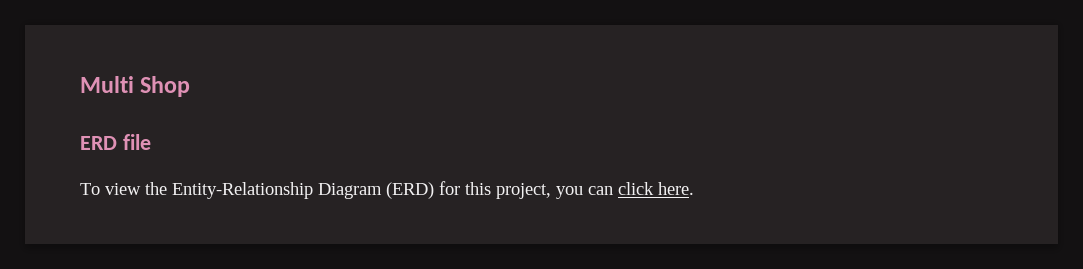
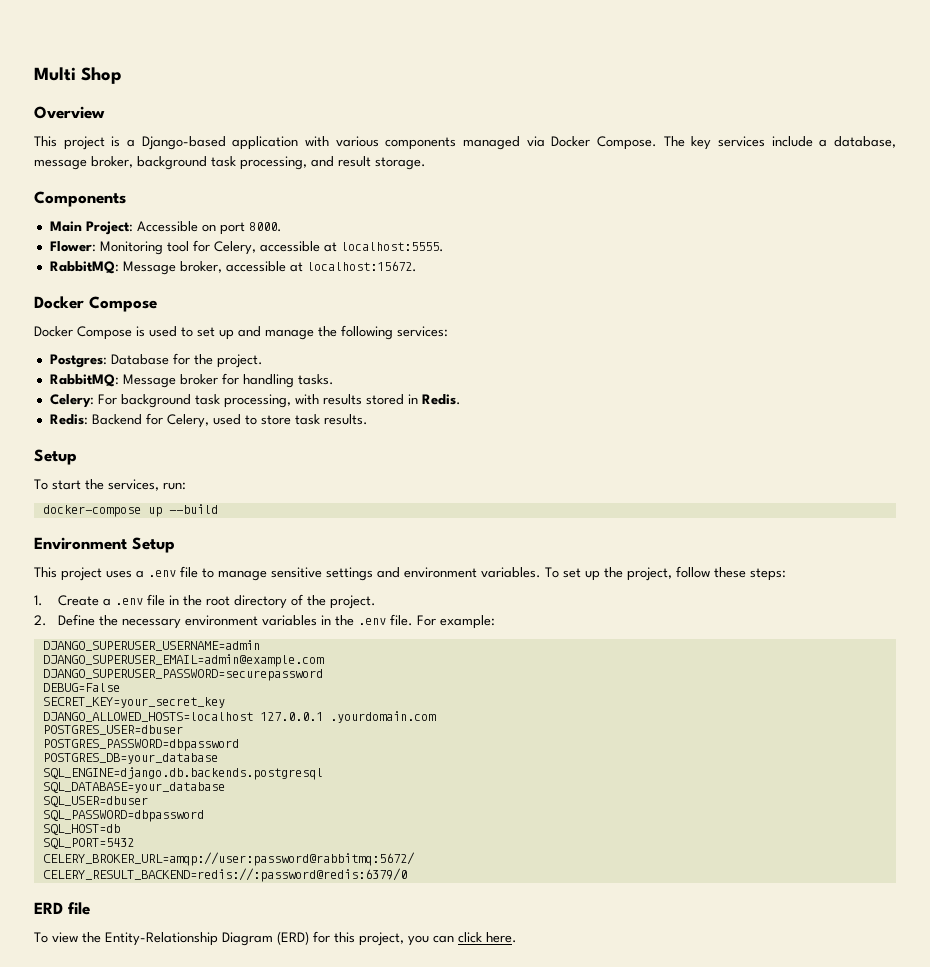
+ Overview
+ This project is a Django-based application with various components managed via Docker Compose. The key services include a database, message broker, background task processing, and result storage.
+ Components
+ Main Project: Accessible on port 8000.
+ Flower: Monitoring tool for Celery, accessible at localhost:5555.
+ RabbitMQ: Message broker, accessible at localhost:15672.
+ Docker Compose
+ Docker Compose is used to set up and manage the following services:
+ Postgres: Database for the project.
+ RabbitMQ: Message broker for handling tasks.
+ Celery: For background task processing, with results stored in Redis.
+ Redis: Backend for Celery, used to store task results.
+ Setup
+ To start the services, run:
+ docker-compose up --build
+ Environment Setup
+ This project uses a .env file to manage sensitive settings and environment variables. To set up the project, follow these steps:
+ 1. Create a .env file in the root directory of the project.
+ 2. Define the necessary environment variables in the .env file. For example:
+ DJANGO_SUPERUSER_USERNAME=admin
+ DJANGO_SUPERUSER_EMAIL=admin@example.com
+ DJANGO_SUPERUSER_PASSWORD=securepassword
+ DEBUG=False
+ SECRET_KEY=your_secret_key
+ DJANGO_ALLOWED_HOSTS=localhost 127.0.0.1 .yourdomain.com
+ POSTGRES_USER=dbuser
+ POSTGRES_PASSWORD=dbpassword
+ POSTGRES_DB=your_database
+ SQL_ENGINE=django.db.backends.postgresql
+ SQL_DATABASE=your_database
+ SQL_USER=dbuser
+ SQL_PASSWORD=dbpassword
+ SQL_HOST=db
+ SQL_PORT=5432
+ CELERY_BROKER_URL=amqp://user:password@rabbitmq:5672/
+ CELERY_RESULT_BACKEND=redis://:password@redis:6379/0

